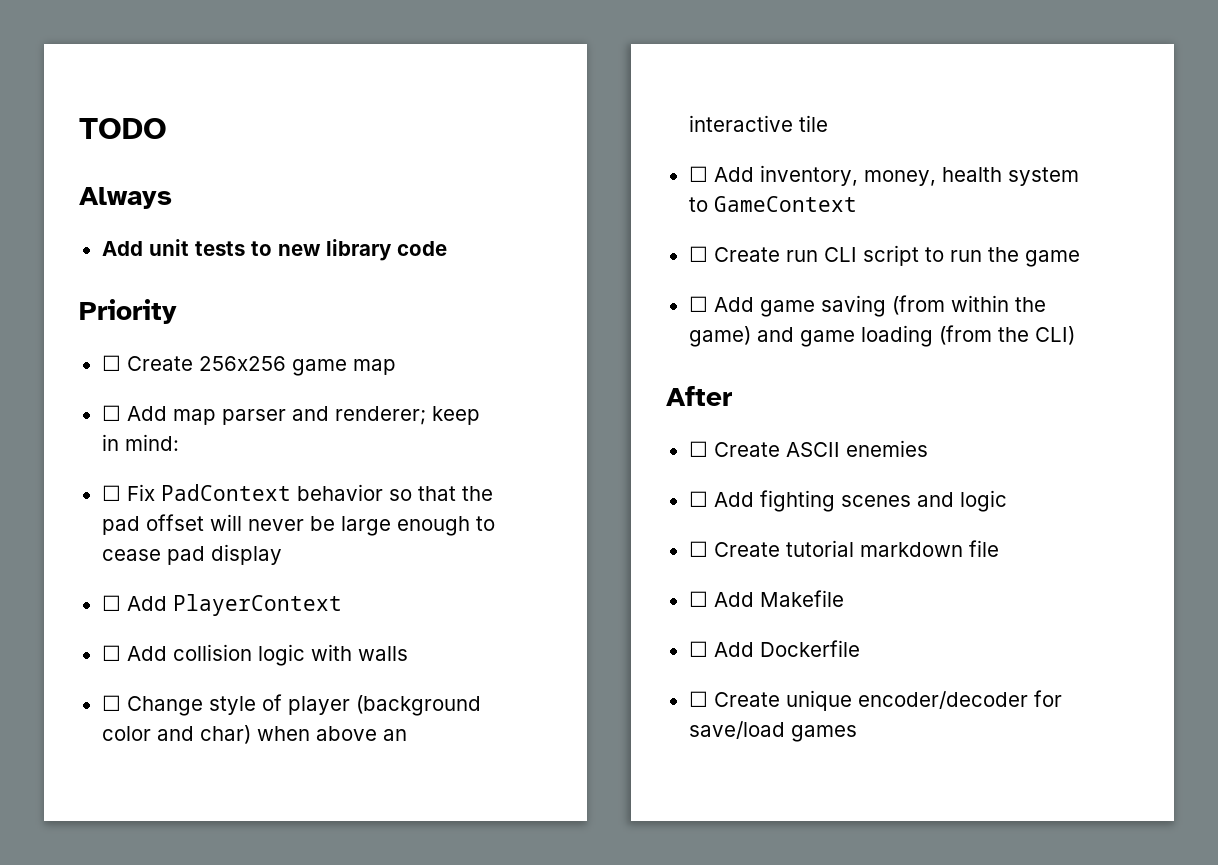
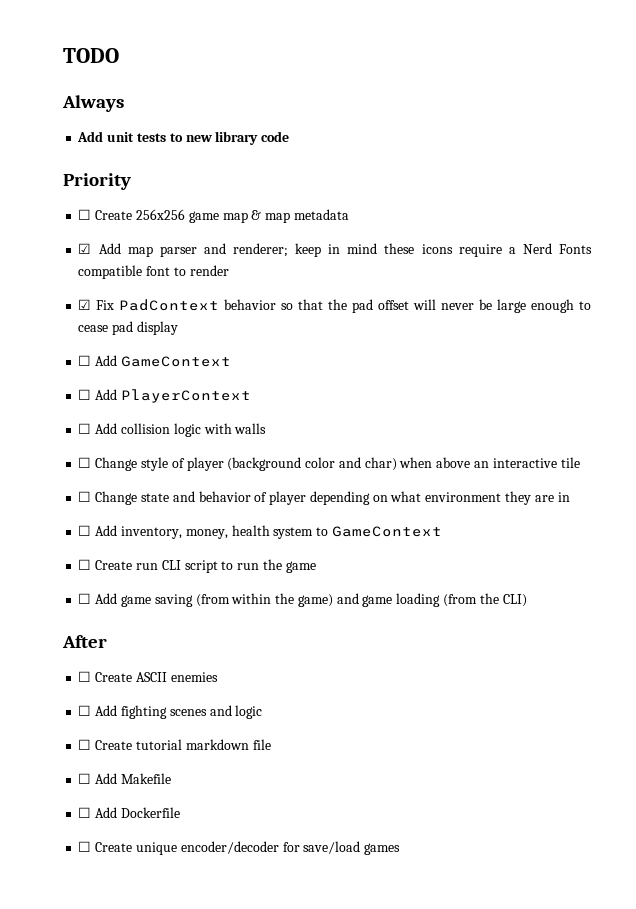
- ☐ Create 256x256 game map
- ☐ Add map parser and renderer; keep in mind:
- ☐ Fix PadContext behavior so that the pad offset will never be large enough to cease pad display
+ ☐ Create 256x256 game map & map metadata
+ ☑ Add map parser and renderer; keep in mind these icons require a Nerd Fonts compatible font to render
+ ☑ Fix PadContext behavior so that the pad offset will never be large enough to cease pad display
+ ☐ Add GameContext
+ ☐ Change state and behavior of player depending on what environment they are in

